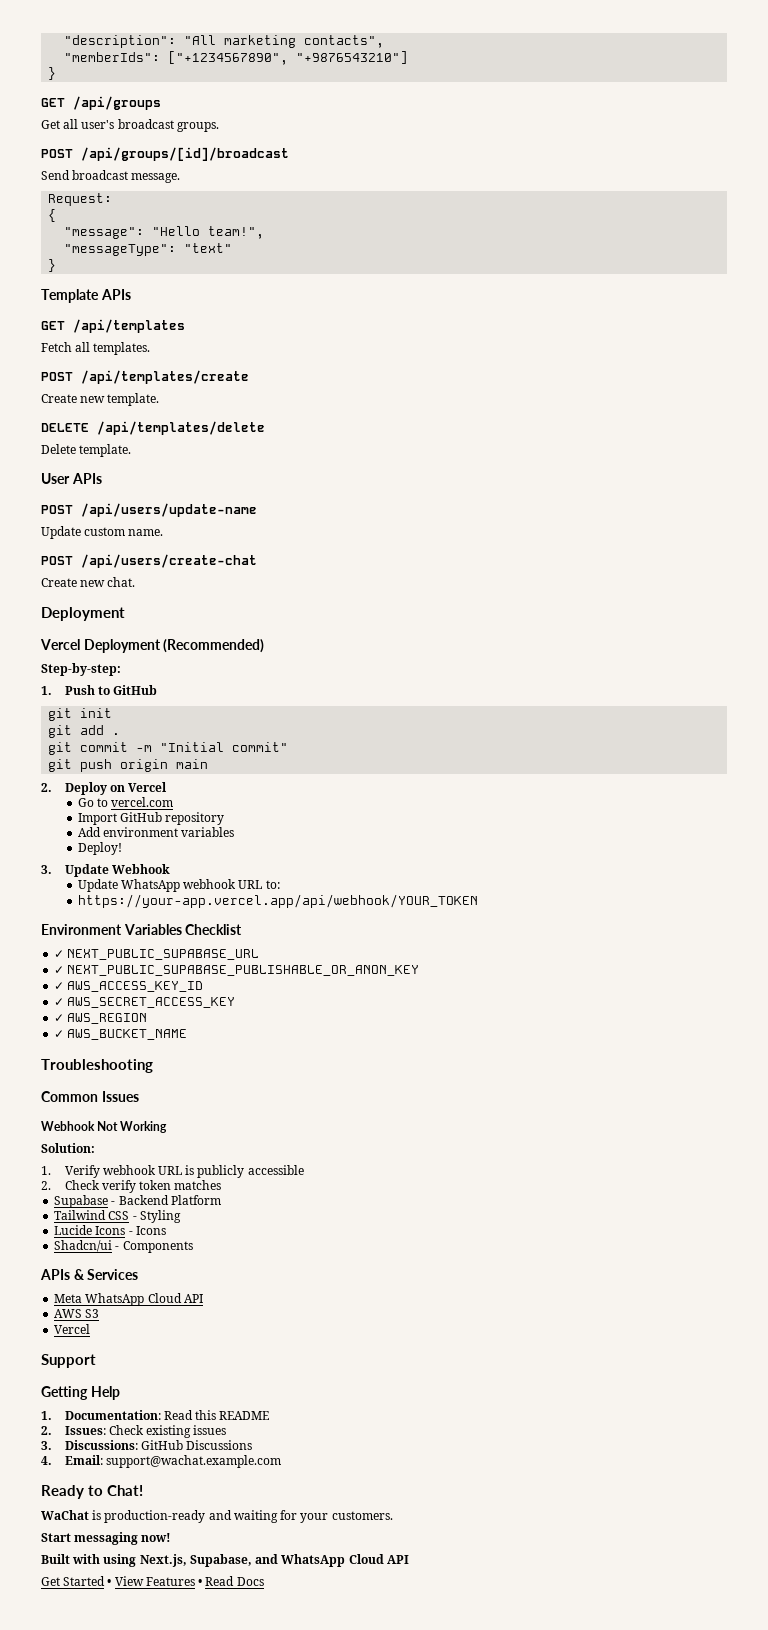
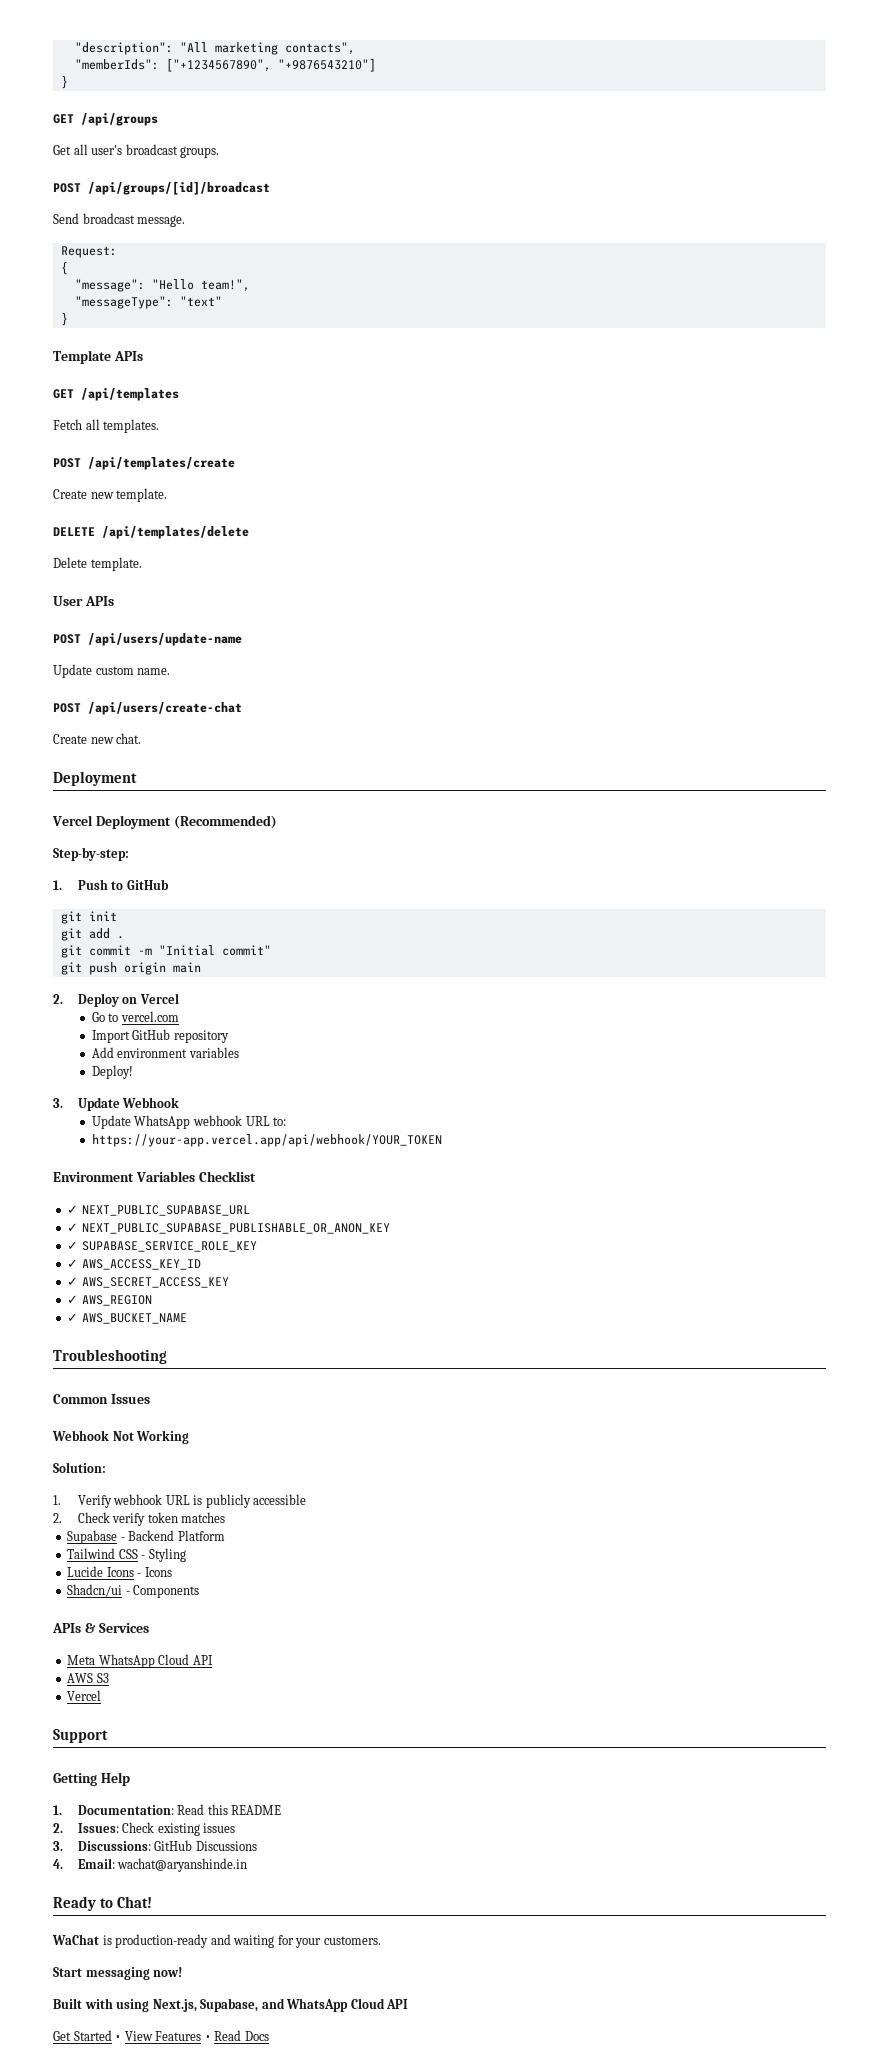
+ ✓ SUPABASE_SERVICE_ROLE_KEY
- 4. Email: support@wachat.example.com
+ 4. Email: wachat@aryanshinde.in

